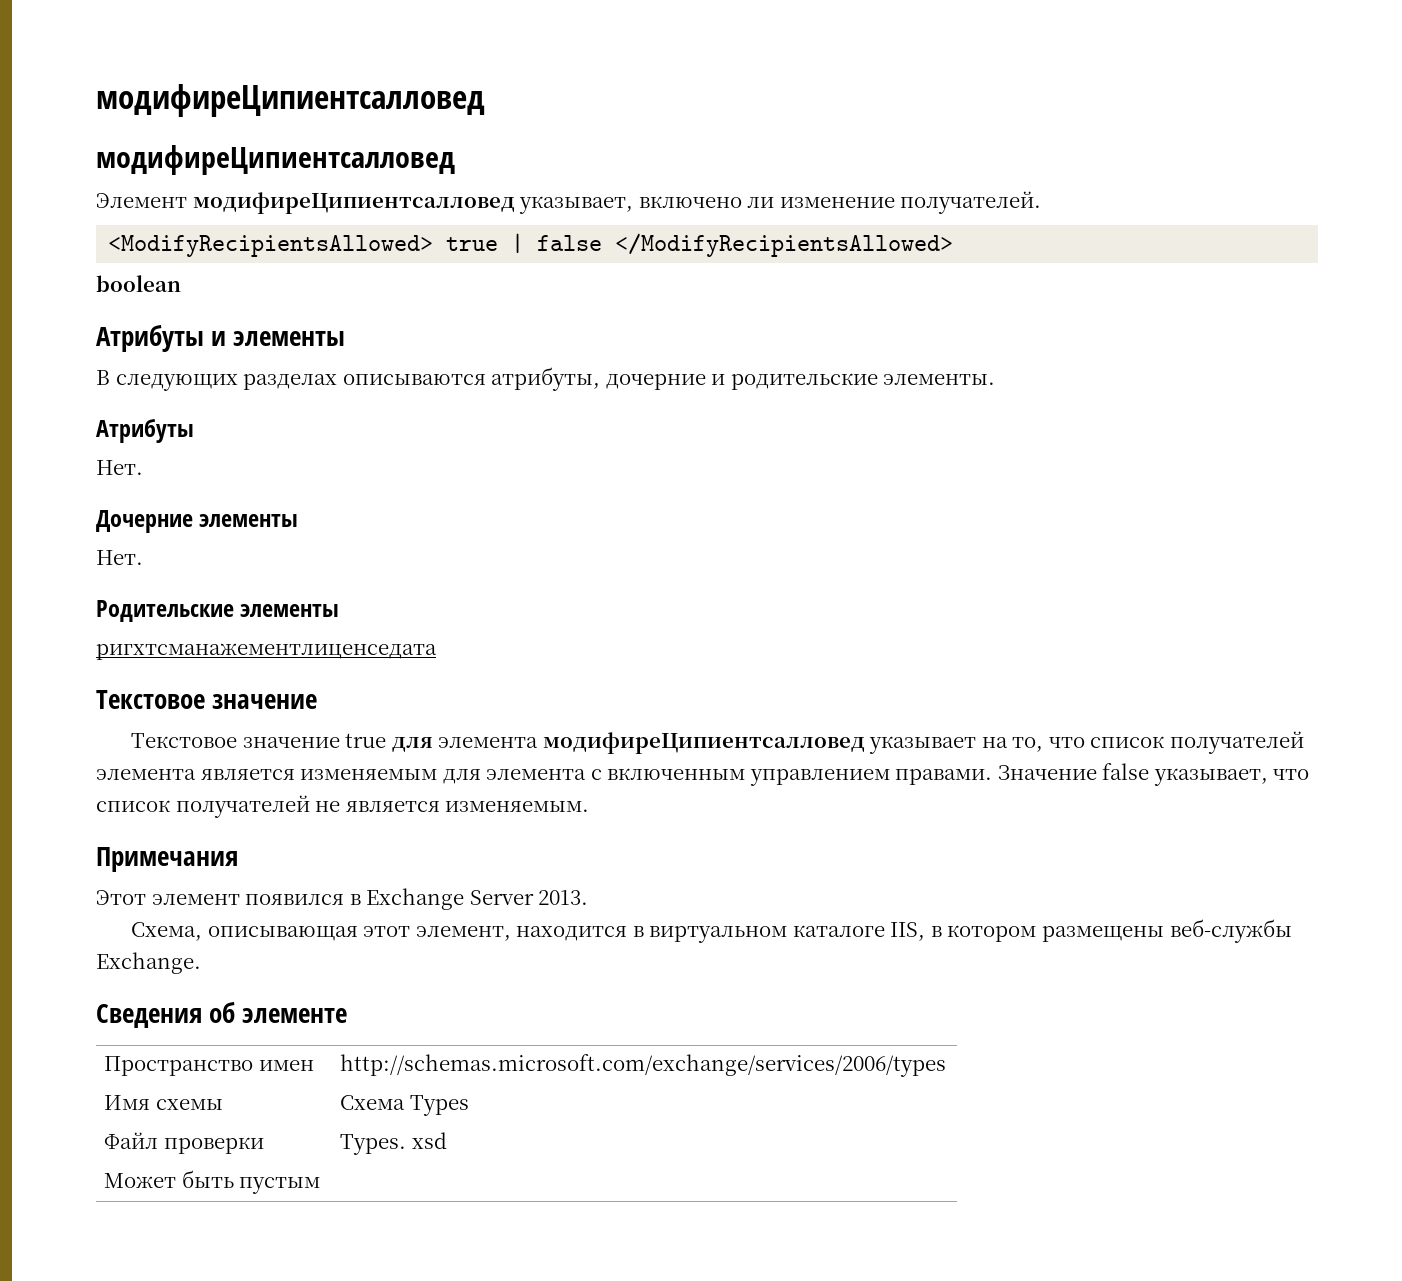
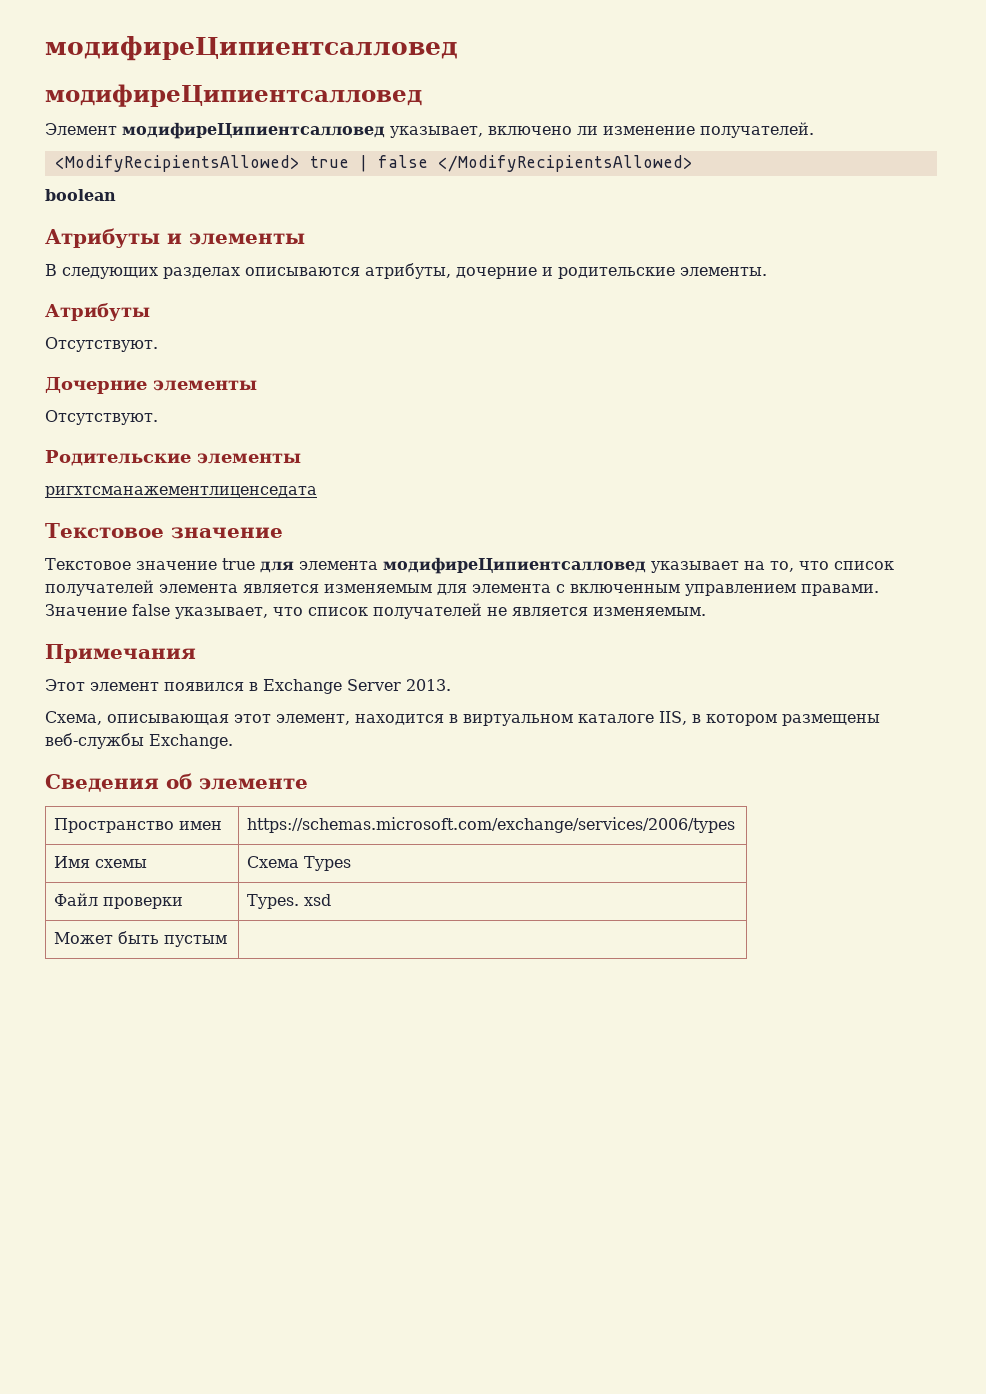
  В следующих разделах описываются атрибуты, дочерние и родительские элементы.
  Атрибуты
- Нет.
+ Отсутствуют.
  Дочерние элементы
- Нет.
+ Отсутствуют.
- Пространство имен | http://schemas.microsoft.com/exchange/services/2006/types
+ Пространство имен | https://schemas.microsoft.com/exchange/services/2006/types

